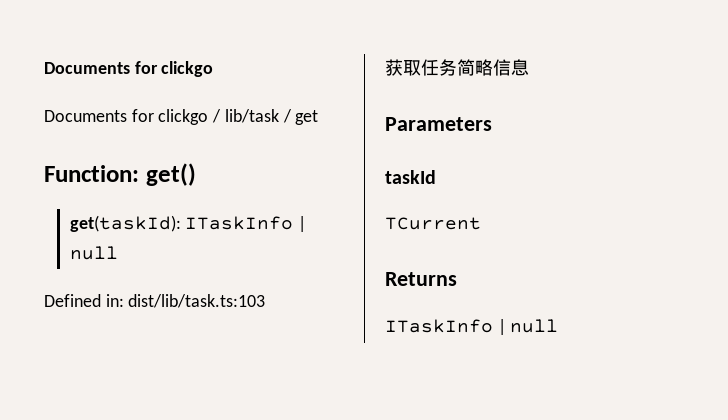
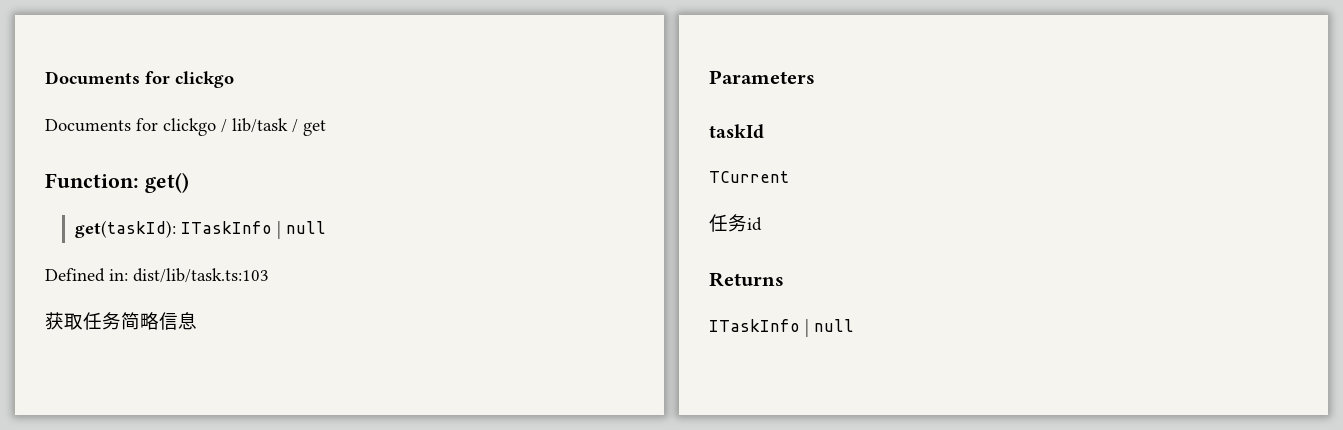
+ 任务id

